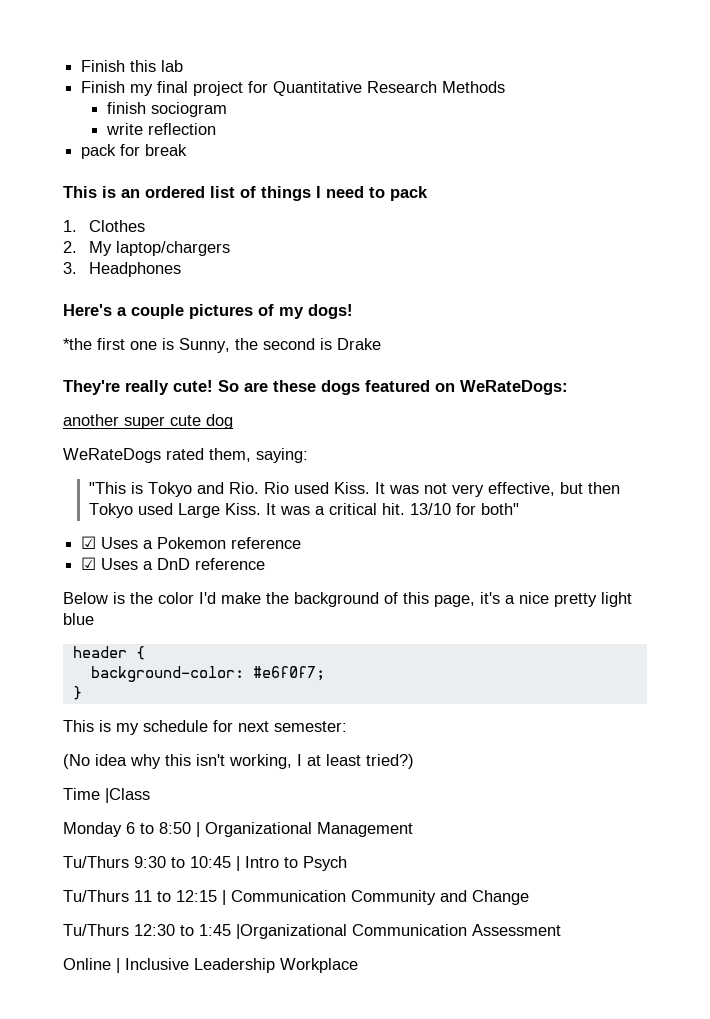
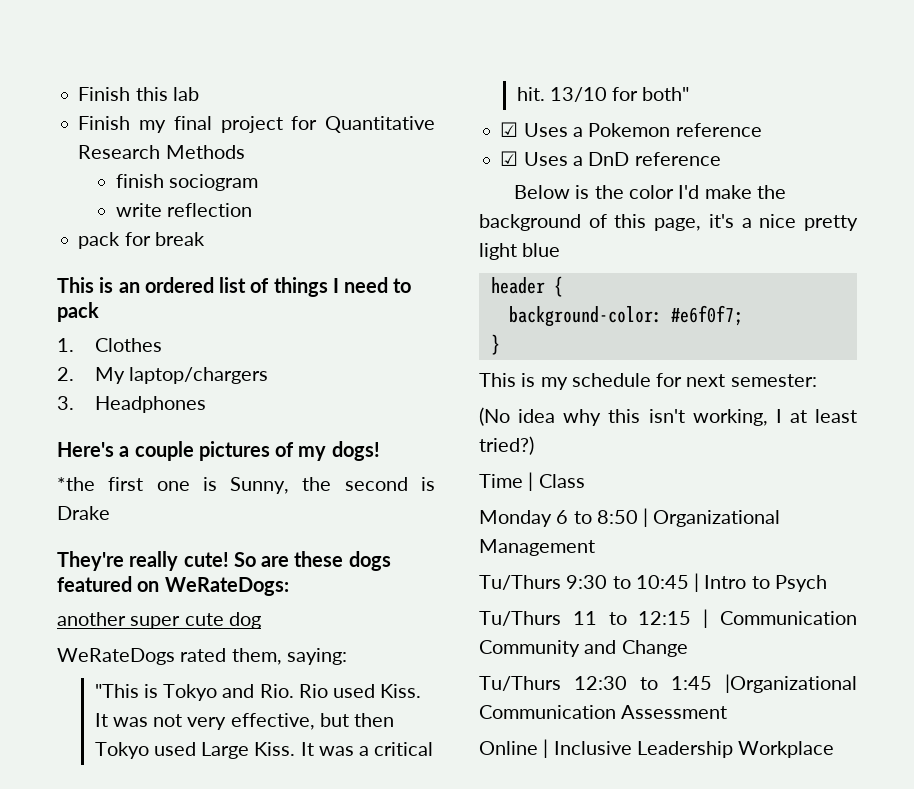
- Time |Class
+ Time | Class

